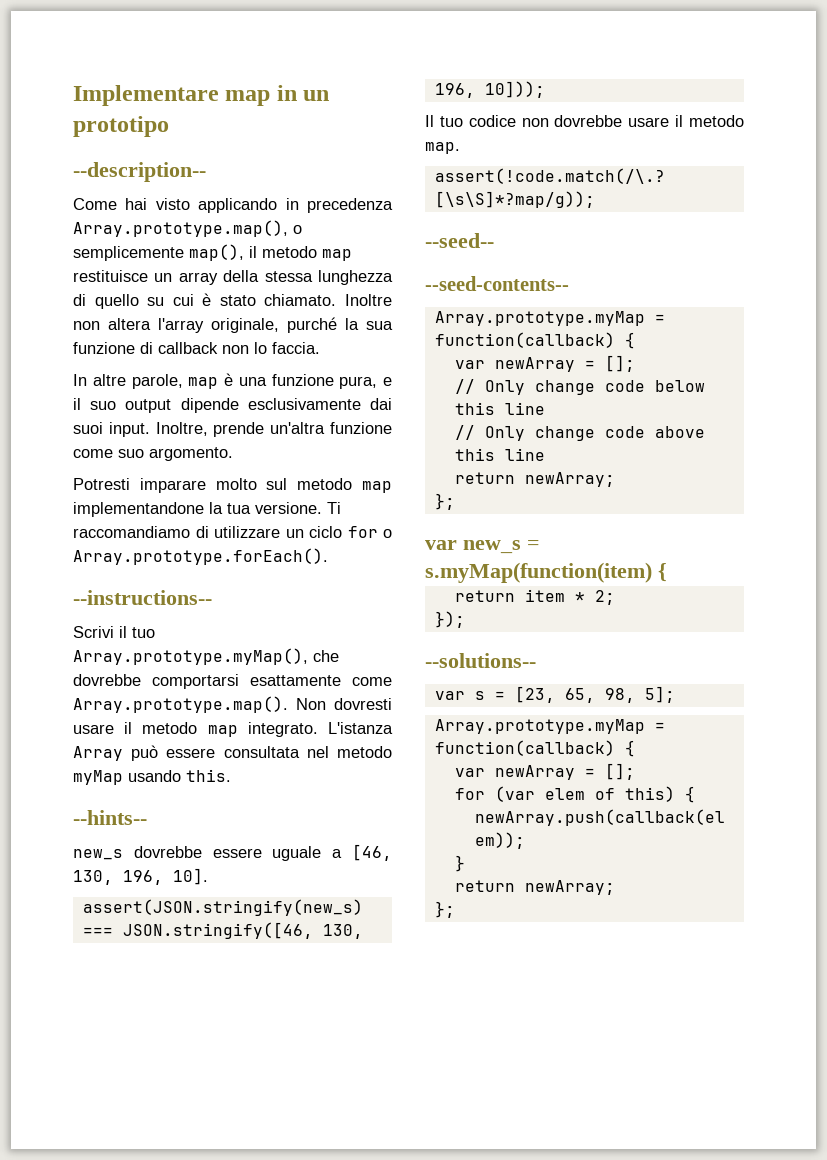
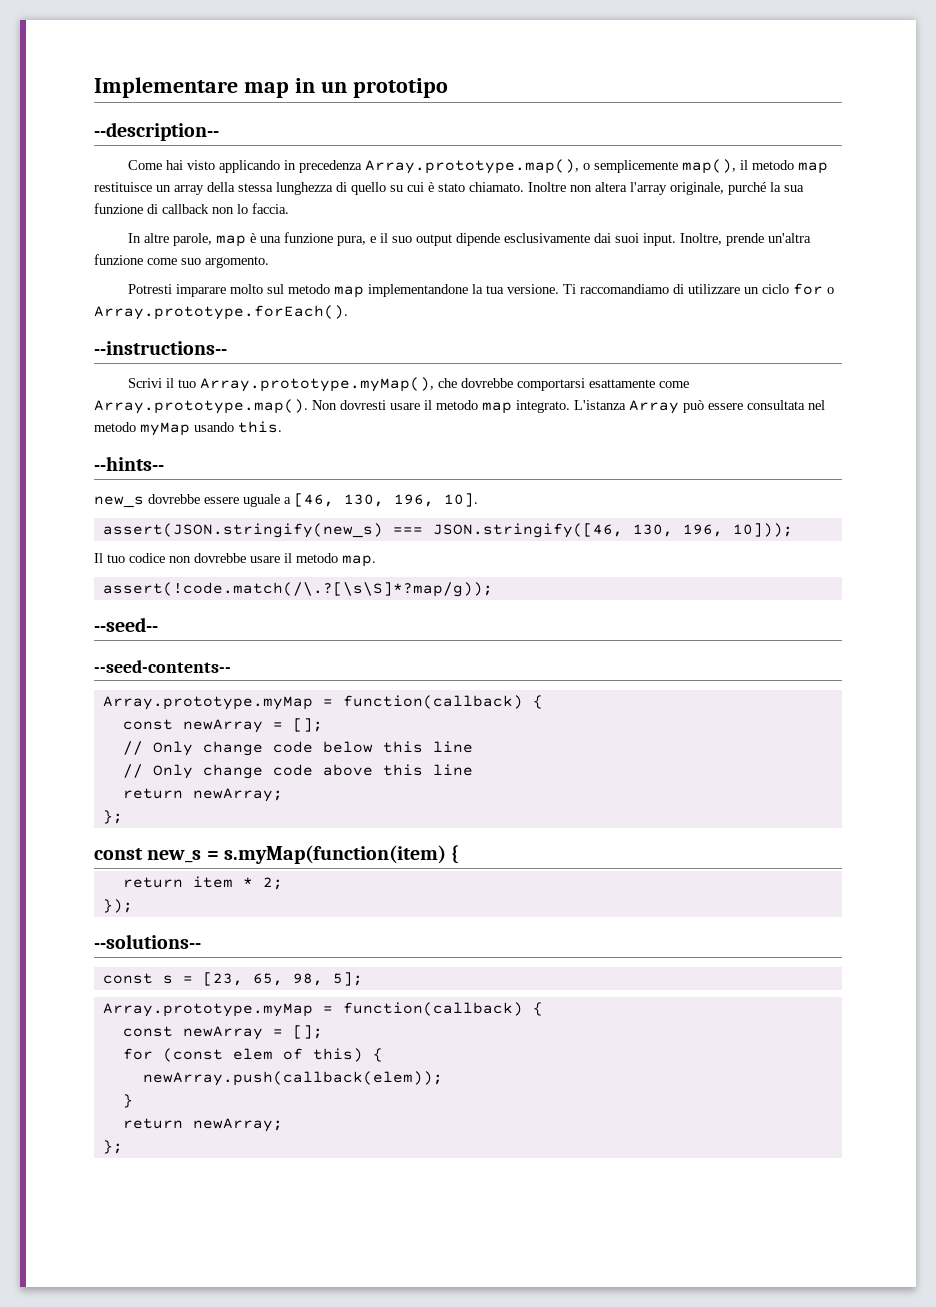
  --seed-contents--
  Array.prototype.myMap = function(callback) {
- var newArray = [];
+ const newArray = [];
- var new_s = s.myMap(function(item) {
+ const new_s = s.myMap(function(item) {
- var s = [23, 65, 98, 5];
+ const s = [23, 65, 98, 5];
  Array.prototype.myMap = function(callback) {
- var newArray = [];
+ const newArray = [];
- for (var elem of this) {
+ for (const elem of this) {

